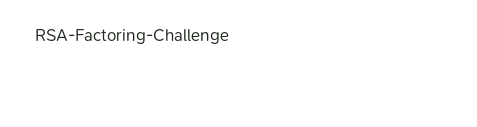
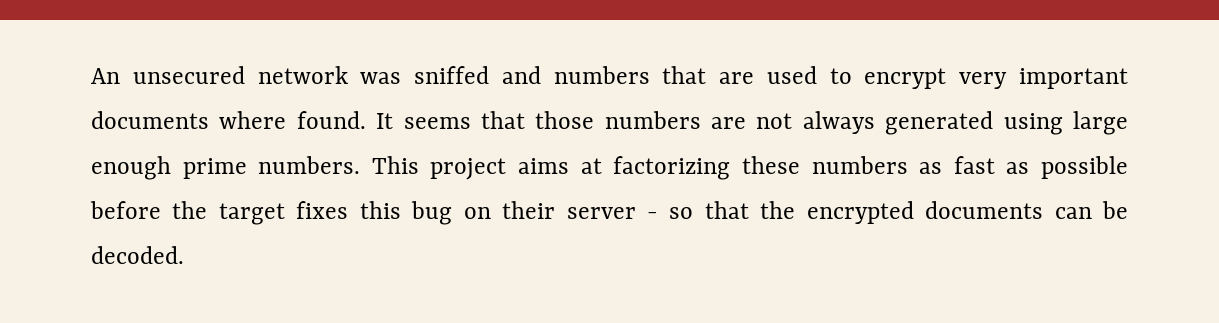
- RSA-Factoring-Challenge
+ An unsecured network was sniffed and numbers that are used to encrypt very important documents where found. It seems that those numbers are not always generated using large enough prime numbers. This project aims at factorizing these numbers as fast as possible before the target fixes this bug on their server - so that the encrypted documents can be decoded.

